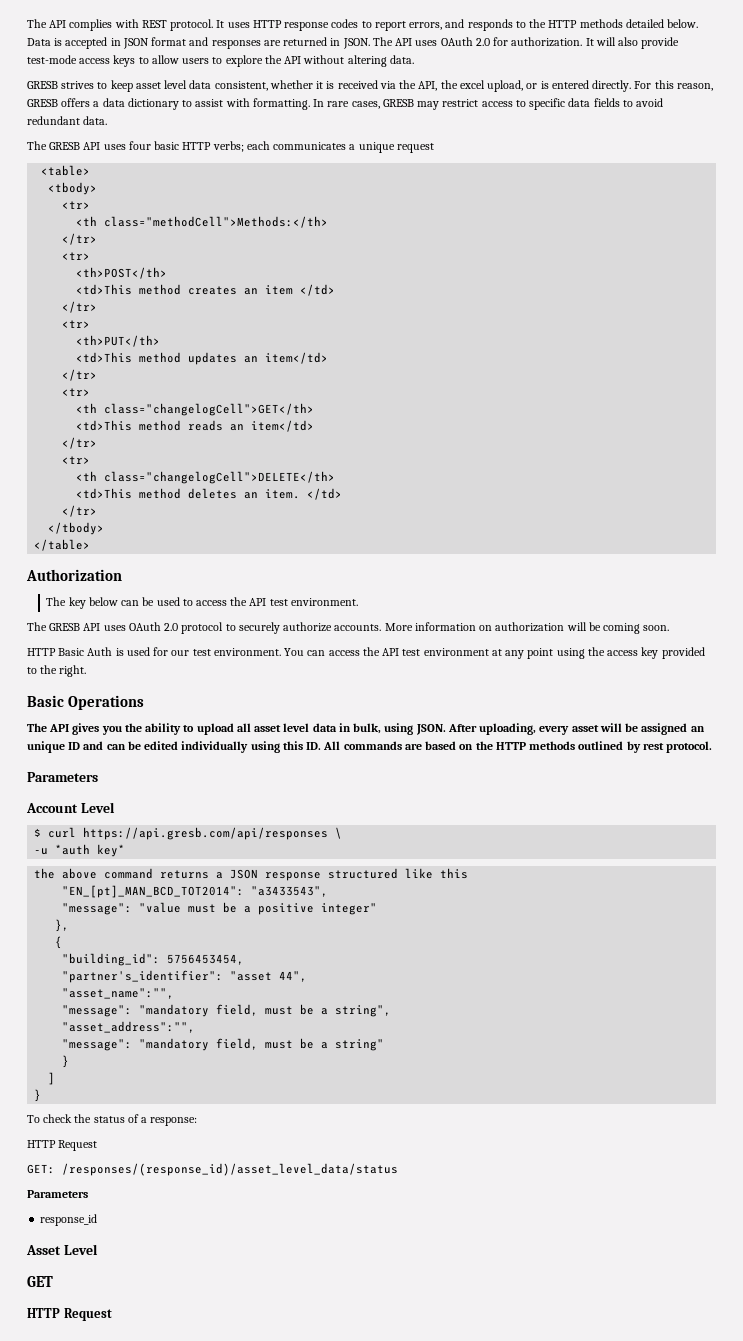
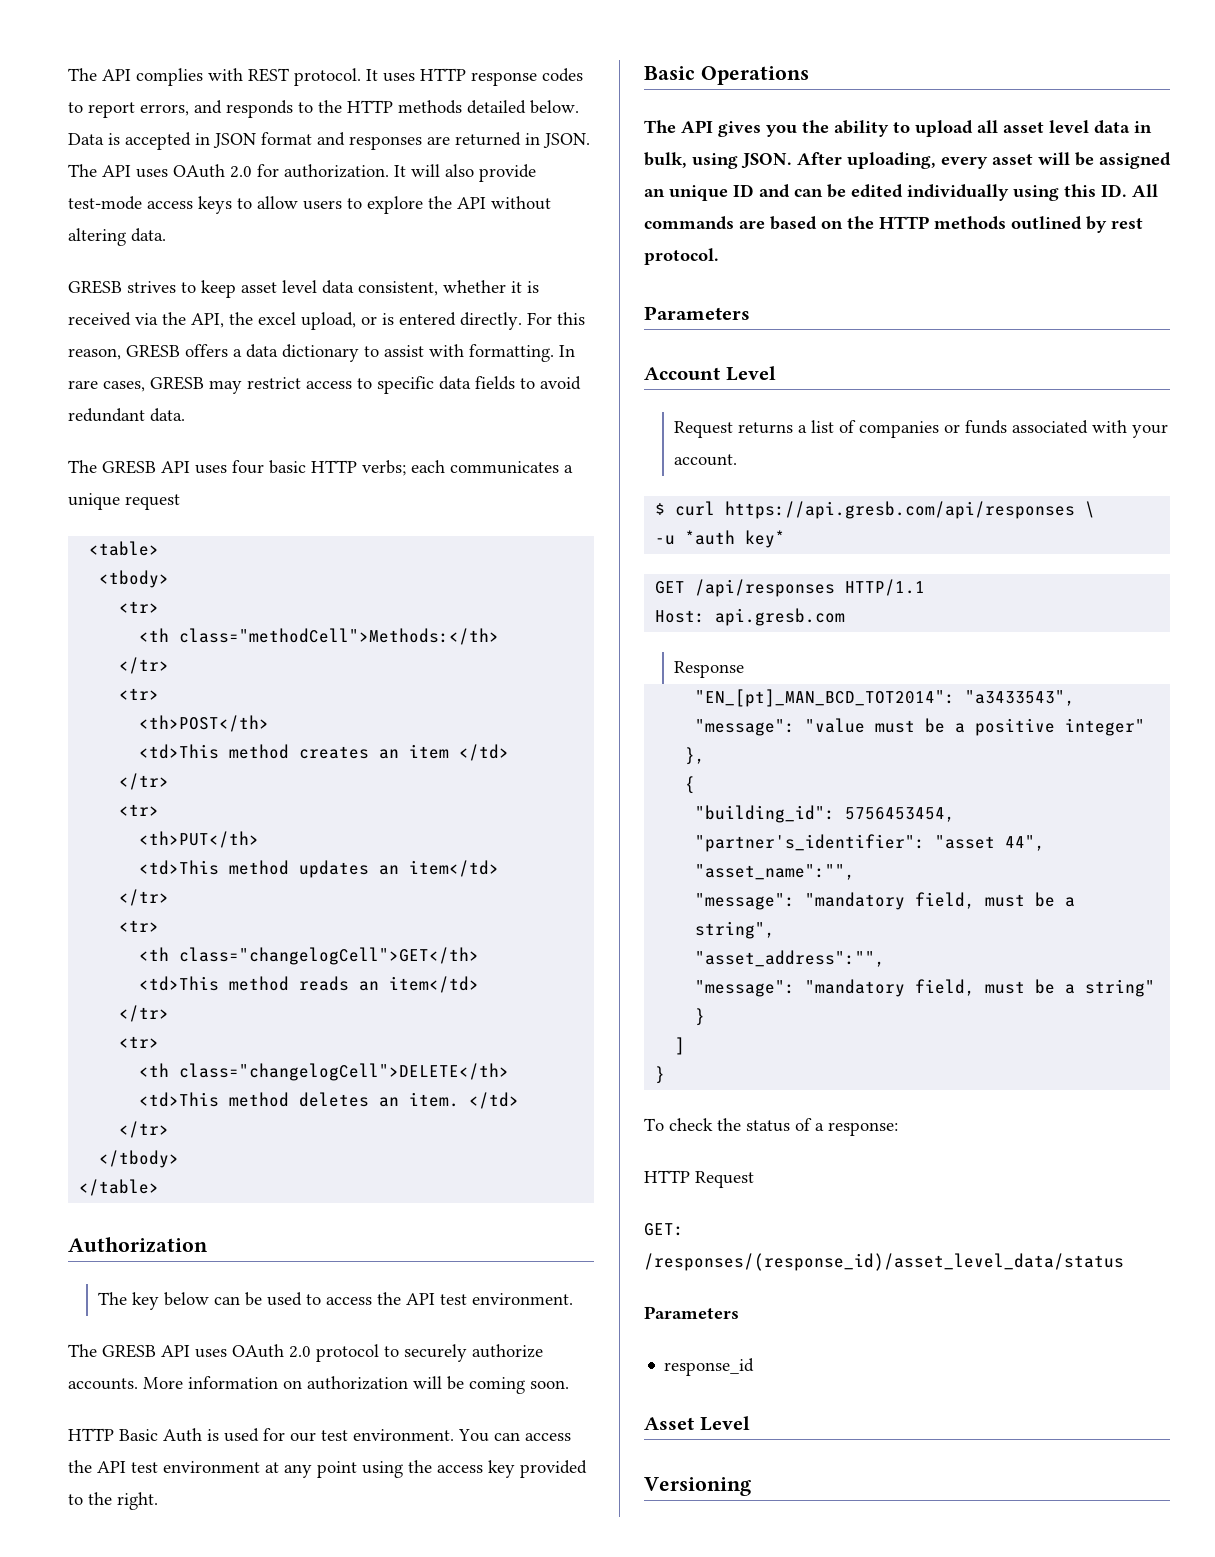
+ Request returns a list of companies or funds associated with your account.
- the above command returns a JSON response structured like this
+ GET /api/responses HTTP/1.1
+ Host: api.gresb.com
+ Response
- GET
- HTTP Request
+ Versioning

